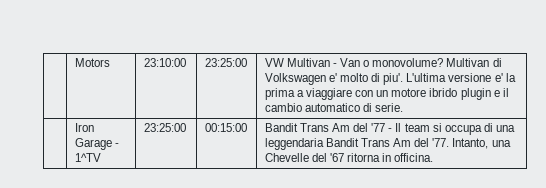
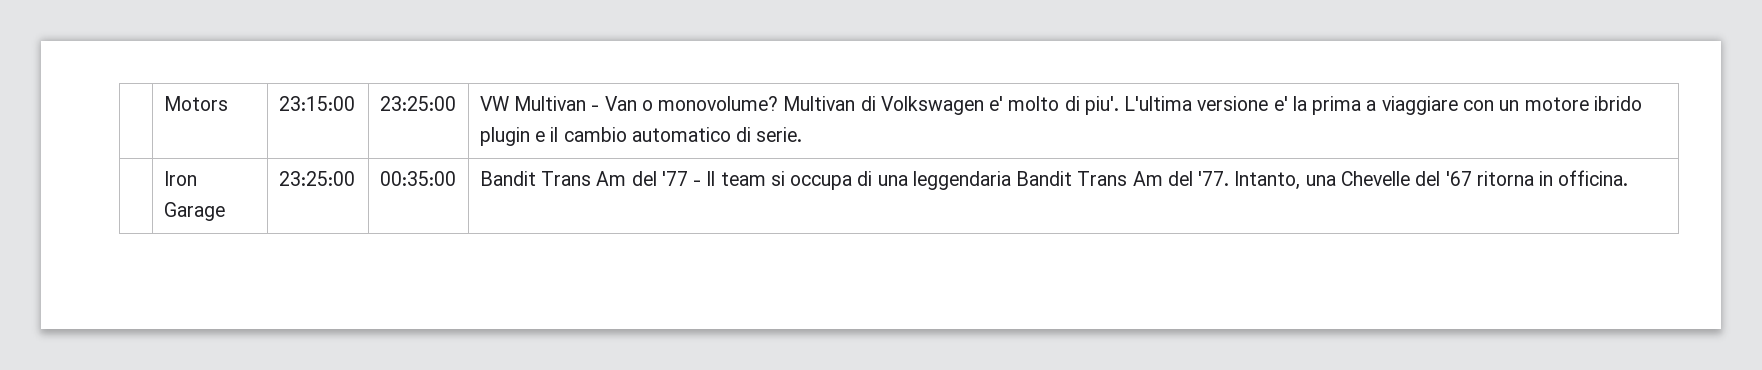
- | Motors | 23:10:00 | 23:25:00 | VW Multivan - Van o monovolume? Multivan di Volkswagen e' molto di piu'. L'ultima versione e' la prima a viaggiare con un motore ibrido plugin e il cambio automatico di serie.
+ | Motors | 23:15:00 | 23:25:00 | VW Multivan - Van o monovolume? Multivan di Volkswagen e' molto di piu'. L'ultima versione e' la prima a viaggiare con un motore ibrido plugin e il cambio automatico di serie.
- | Iron Garage - 1^TV | 23:25:00 | 00:15:00 | Bandit Trans Am del '77 - Il team si occupa di una leggendaria Bandit Trans Am del '77. Intanto, una Chevelle del '67 ritorna in officina.
+ | Iron Garage | 23:25:00 | 00:35:00 | Bandit Trans Am del '77 - Il team si occupa di una leggendaria Bandit Trans Am del '77. Intanto, una Chevelle del '67 ritorna in officina.

